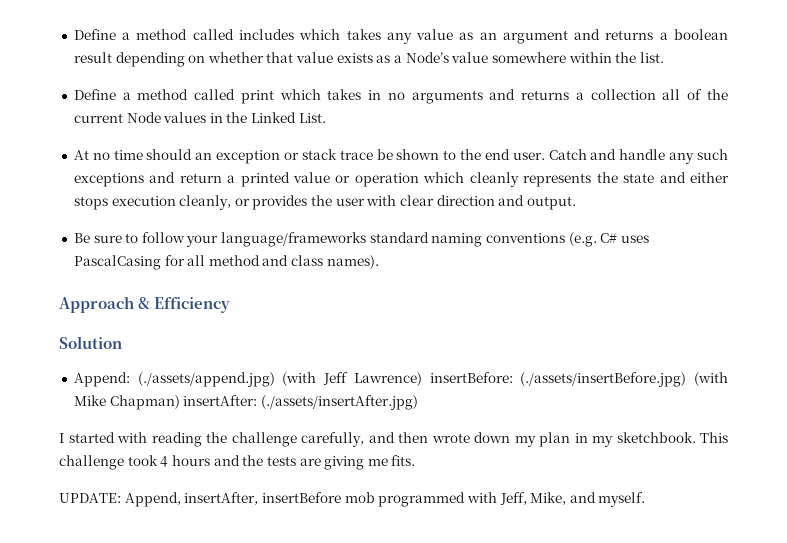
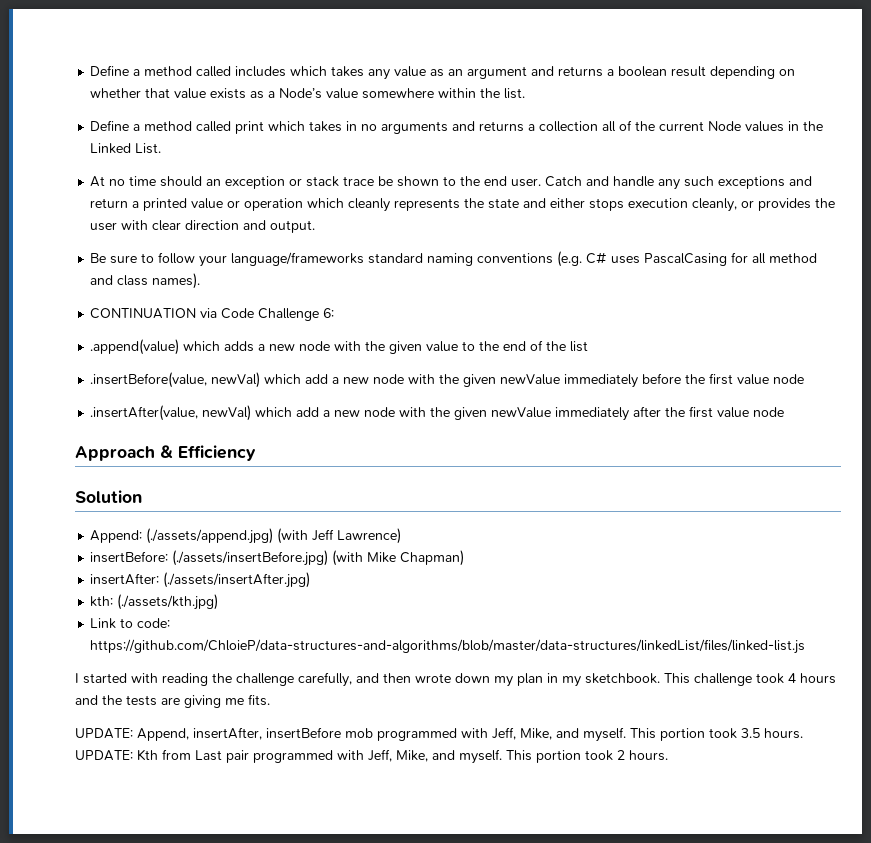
+ CONTINUATION via Code Challenge 6:
+ .append(value) which adds a new node with the given value to the end of the list
+ .insertBefore(value, newVal) which add a new node with the given newValue immediately before the first value node
+ .insertAfter(value, newVal) which add a new node with the given newValue immediately after the first value node
- Append: (./assets/append.jpg) (with Jeff Lawrence) insertBefore: (./assets/insertBefore.jpg) (with Mike Chapman) insertAfter: (./assets/insertAfter.jpg)
+ Append: (./assets/append.jpg) (with Jeff Lawrence)
+ insertBefore: (./assets/insertBefore.jpg) (with Mike Chapman)
+ insertAfter: (./assets/insertAfter.jpg)
+ kth: (./assets/kth.jpg)
+ Link to code: https://github.com/ChloieP/data-structures-and-algorithms/blob/master/data-structures/linkedList/files/linked-list.js
+ This portion took 3.5 hours. UPDATE: Kth from Last pair programmed with Jeff, Mike, and myself. This portion took 2 hours.

